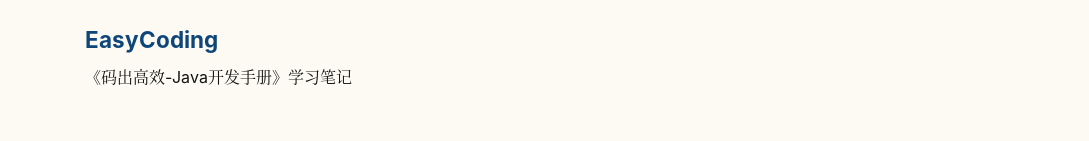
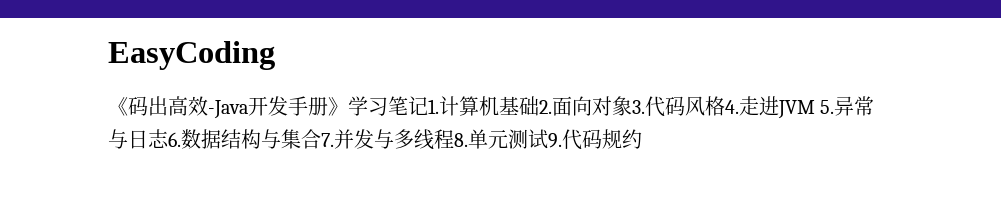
- 《码出高效-Java开发手册》学习笔记
+ 《码出高效-Java开发手册》学习笔记1.计算机基础2.面向对象3.代码风格4.走进JVM 5.异常与日志6.数据结构与集合7.并发与多线程8.单元测试9.代码规约

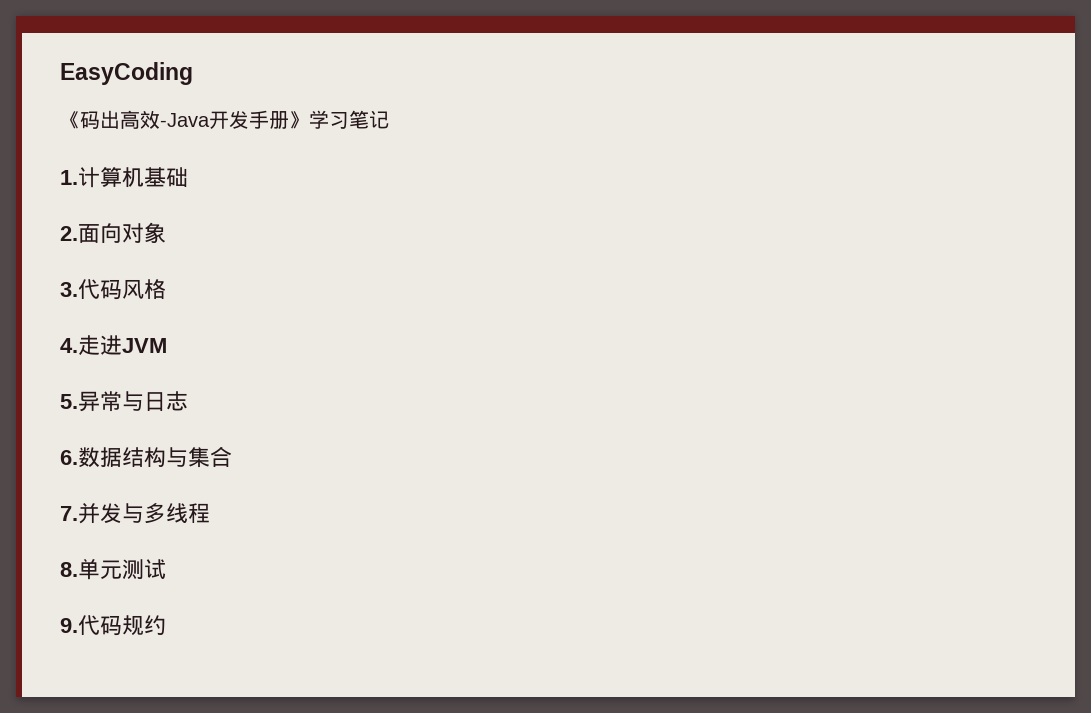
- 《码出高效-Java开发手册》学习笔记1.计算机基础2.面向对象3.代码风格4.走进JVM 5.异常与日志6.数据结构与集合7.并发与多线程8.单元测试9.代码规约
+ 《码出高效-Java开发手册》学习笔记
+ 1.计算机基础
+ 2.面向对象
+ 3.代码风格
+ 4.走进JVM
+ 5.异常与日志
+ 6.数据结构与集合
+ 7.并发与多线程
+ 8.单元测试
+ 9.代码规约

